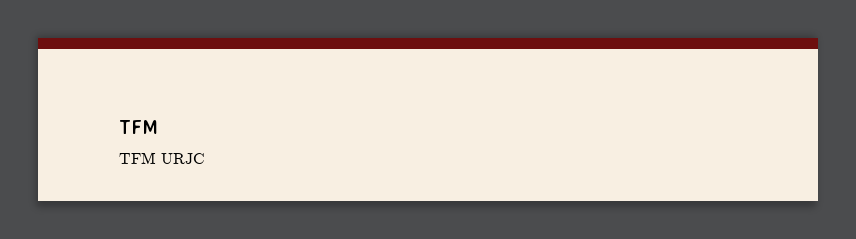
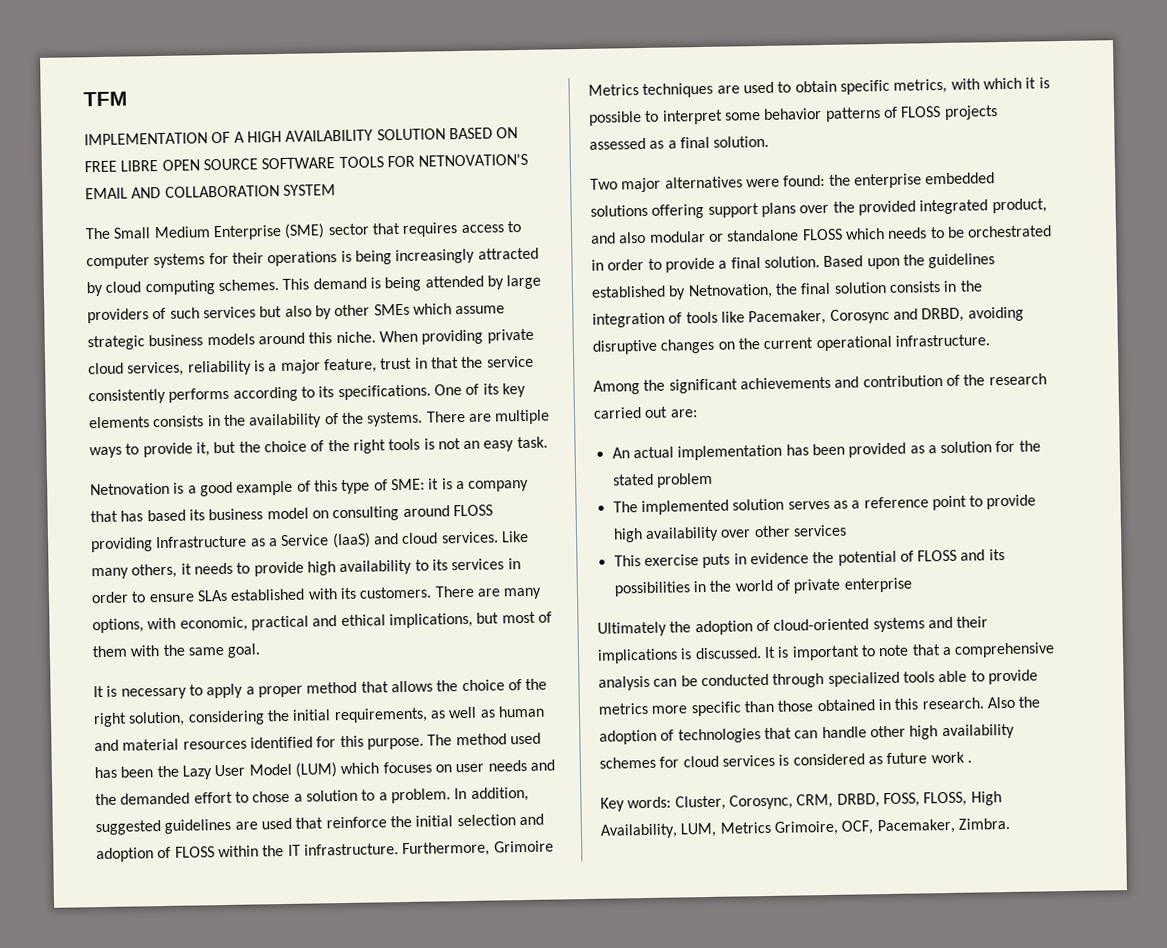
- TFM URJC
+ IMPLEMENTATION OF A HIGH AVAILABILITY SOLUTION BASED ON FREE LIBRE OPEN SOURCE SOFTWARE TOOLS FOR NETNOVATION'S EMAIL AND COLLABORATION SYSTEM
+ The Small Medium Enterprise (SME) sector that requires access to computer systems for their operations is being increasingly attracted by cloud computing schemes. This demand is being attended by large providers of such services but also by other SMEs which assume strategic business models around this niche. When providing private cloud services, reliability is a major feature, trust in that the service consistently performs according to its specifications. One of its key elements consists in the availability of the systems. There are multiple ways to provide it, but the choice of the right tools is not an easy task.
+ Netnovation is a good example of this type of SME: it is a company that has based its business model on consulting around FLOSS providing Infrastructure as a Service (IaaS) and cloud services. Like many others, it needs to provide high availability to its services in order to ensure SLAs established with its customers. There are many options, with economic, practical and ethical implications, but most of them with the same goal.
+ It is necessary to apply a proper method that allows the choice of the right solution, considering the initial requirements, as well as human and material resources identified for this purpose. The method used has been the Lazy User Model (LUM) which focuses on user needs and the demanded effort to chose a solution to a problem. In addition, suggested guidelines are used that reinforce the initial selection and adoption of FLOSS within the IT infrastructure. Furthermore, Grimoire Metrics techniques are used to obtain specific metrics, with which it is possible to interpret some behavior patterns of FLOSS projects assessed as a final solution.
+ Two major alternatives were found: the enterprise embedded solutions offering support plans over the provided integrated product, and also modular or standalone FLOSS which needs to be orchestrated in order to provide a final solution. Based upon the guidelines established by Netnovation, the final solution consists in the integration of tools like Pacemaker, Corosync and DRBD, avoiding disruptive changes on the current operational infrastructure.
+ Among the significant achievements and contribution of the research carried out are:
+ An actual implementation has been provided as a solution for the stated problem
+ The implemented solution serves as a reference point to provide high availability over other services
+ This exercise puts in evidence the potential of FLOSS and its possibilities in the world of private enterprise
+ Ultimately the adoption of cloud-oriented systems and their implications is discussed. It is important to note that a comprehensive analysis can be conducted through specialized tools able to provide metrics more specific than those obtained in this research. Also the adoption of technologies that can handle other high availability schemes for cloud services is considered as future work .
+ Key words: Cluster, Corosync, CRM, DRBD, FOSS, FLOSS, High Availability, LUM, Metrics Grimoire, OCF, Pacemaker, Zimbra.

